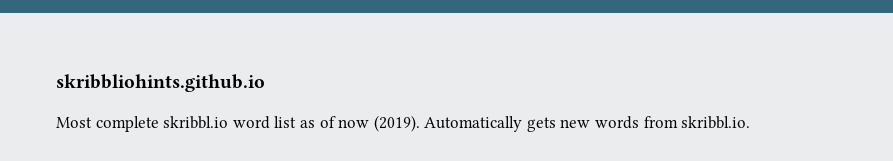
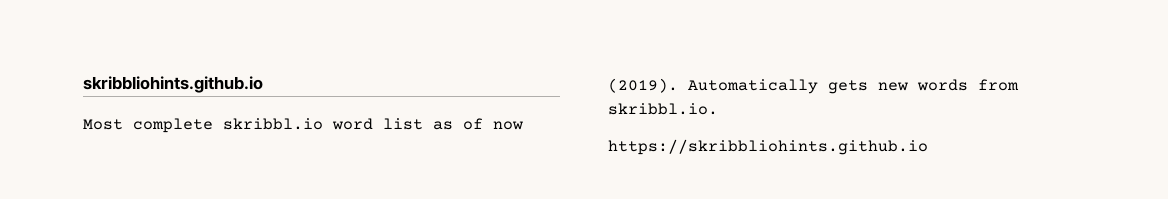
+ https://skribbliohints.github.io

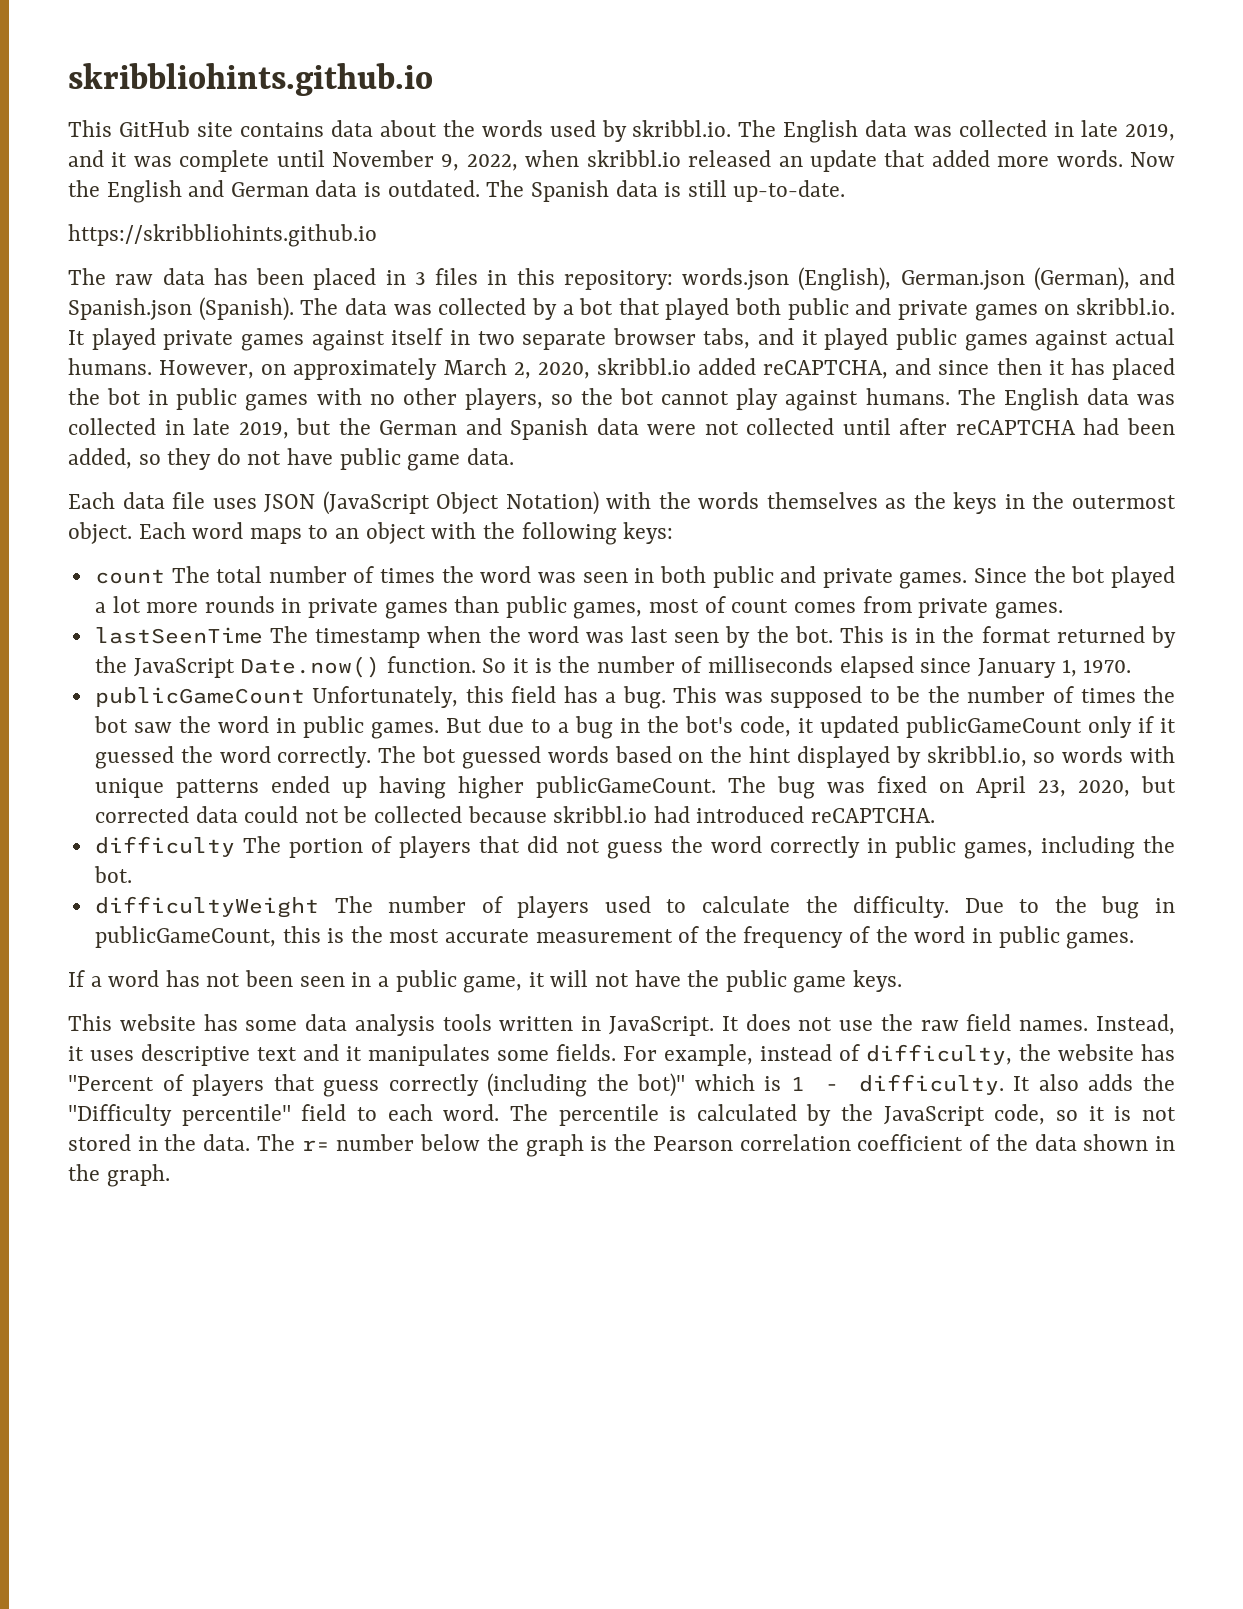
- Most complete skribbl.io word list as of now (2019). Automatically gets new words from skribbl.io.
+ This GitHub site contains data about the words used by skribbl.io. The English data was collected in late 2019, and it was complete until November 9, 2022, when skribbl.io released an update that added more words. Now the English and German data is outdated. The Spanish data is still up-to-date.
  https://skribbliohints.github.io
+ The raw data has been placed in 3 files in this repository: words.json (English), German.json (German), and Spanish.json (Spanish). The data was collected by a bot that played both public and private games on skribbl.io. It played private games against itself in two separate browser tabs, and it played public games against actual humans. However, on approximately March 2, 2020, skribbl.io added reCAPTCHA, and since then it has placed the bot in public games with no other players, so the bot cannot play against humans. The English data was collected in late 2019, but the German and Spanish data were not collected until after reCAPTCHA had been added, so they do not have public game data.
+ Each data file uses JSON (JavaScript Object Notation) with the words themselves as the keys in the outermost object. Each word maps to an object with the following keys:
+ count The total number of times the word was seen in both public and private games. Since the bot played a lot more rounds in private games than public games, most of count comes from private games.
+ lastSeenTime The timestamp when the word was last seen by the bot. This is in the format returned by the JavaScript Date.now() function. So it is the number of milliseconds elapsed since January 1, 1970.
+ publicGameCount Unfortunately, this field has a bug. This was supposed to be the number of times the bot saw the word in public games. But due to a bug in the bot's code, it updated publicGameCount only if it guessed the word correctly. The bot guessed words based on the hint displayed by skribbl.io, so words with unique patterns ended up having higher publicGameCount. The bug was fixed on April 23, 2020, but corrected data could not be collected because skribbl.io had introduced reCAPTCHA.
+ difficulty The portion of players that did not guess the word correctly in public games, including the bot.
+ difficultyWeight The number of players used to calculate the difficulty. Due to the bug in publicGameCount, this is the most accurate measurement of the frequency of the word in public games.
+ If a word has not been seen in a public game, it will not have the public game keys.
+ This website has some data analysis tools written in JavaScript. It does not use the raw field names. Instead, it uses descriptive text and it manipulates some fields. For example, instead of difficulty, the website has "Percent of players that guess correctly (including the bot)" which is 1 - difficulty. It also adds the "Difficulty percentile" field to each word. The percentile is calculated by the JavaScript code, so it is not stored in the data. The r= number below the graph is the Pearson correlation coefficient of the data shown in the graph.

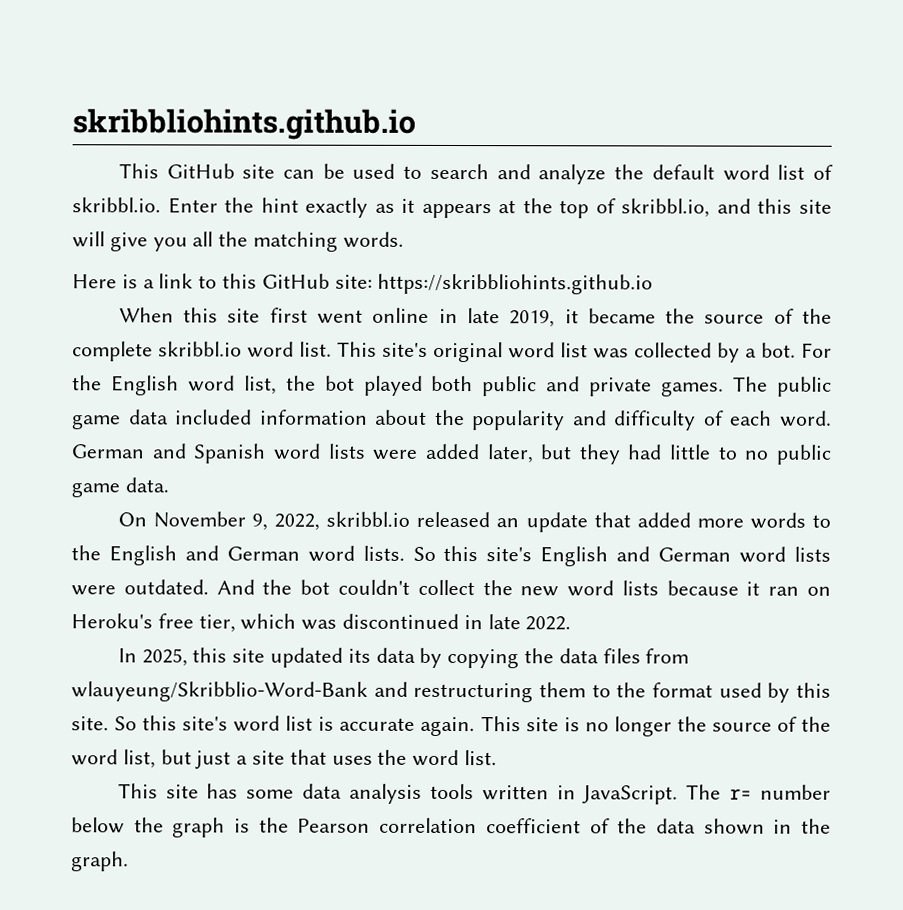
- This GitHub site contains data about the words used by skribbl.io. The English data was collected in late 2019, and it was complete until November 9, 2022, when skribbl.io released an update that added more words. Now the English and German data is outdated. The Spanish data is still up-to-date.
- https://skribbliohints.github.io
- The raw data has been placed in 3 files in this repository: words.json (English), German.json (German), and Spanish.json (Spanish). The data was collected by a bot that played both public and private games on skribbl.io. It played private games against itself in two separate browser tabs, and it played public games against actual humans. However, on approximately March 2, 2020, skribbl.io added reCAPTCHA, and since then it has placed the bot in public games with no other players, so the bot cannot play against humans. The English data was collected in late 2019, but the German and Spanish data were not collected until after reCAPTCHA had been added, so they do not have public game data.
- Each data file uses JSON (JavaScript Object Notation) with the words themselves as the keys in the outermost object. Each word maps to an object with the following keys:
- count The total number of times the word was seen in both public and private games. Since the bot played a lot more rounds in private games than public games, most of count comes from private games.
- lastSeenTime The timestamp when the word was last seen by the bot. This is in the format returned by the JavaScript Date.now() function. So it is the number of milliseconds elapsed since January 1, 1970.
- publicGameCount Unfortunately, this field has a bug. This was supposed to be the number of times the bot saw the word in public games. But due to a bug in the bot's code, it updated publicGameCount only if it guessed the word correctly. The bot guessed words based on the hint displayed by skribbl.io, so words with unique patterns ended up having higher publicGameCount. The bug was fixed on April 23, 2020, but corrected data could not be collected because skribbl.io had introduced reCAPTCHA.
- difficulty The portion of players that did not guess the word correctly in public games, including the bot.
- difficultyWeight The number of players used to calculate the difficulty. Due to the bug in publicGameCount, this is the most accurate measurement of the frequency of the word in public games.
- If a word has not been seen in a public game, it will not have the public game keys.
- This website has some data analysis tools written in JavaScript.
+ This GitHub site can be used to search and analyze the default word list of skribbl.io. Enter the hint exactly as it appears at the top of skribbl.io, and this site will give you all the matching words.
+ Here is a link to this GitHub site: https://skribbliohints.github.io
+ When this site first went online in late 2019, it became the source of the complete skribbl.io word list. This site's original word list was collected by a bot. For the English word list, the bot played both public and private games. The public game data included information about the popularity and difficulty of each word. German and Spanish word lists were added later, but they had little to no public game data.
+ On November 9, 2022, skribbl.io released an update that added more words to the English and German word lists. So this site's English and German word lists were outdated. And the bot couldn't collect the new word lists because it ran on Heroku's free tier, which was discontinued in late 2022.
+ In 2025, this site updated its data by copying the data files from wlauyeung/Skribblio-Word-Bank and restructuring them to the format used by this site. So this site's word list is accurate again. This site is no longer the source of the word list, but just a site that uses the word list.
+ This site has some data analysis tools written in JavaScript.
- It does not use the raw field names. Instead, it uses descriptive text and it manipulates some fields. For example, instead of difficulty, the website has "Percent of players that guess correctly (including the bot)" which is 1 - difficulty. It also adds the "Difficulty percentile" field to each word. The percentile is calculated by the JavaScript code, so it is not stored in the data.

